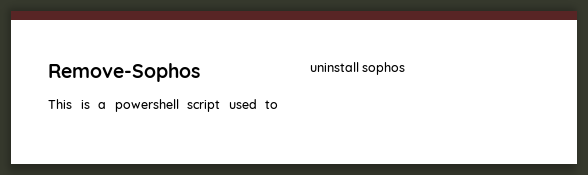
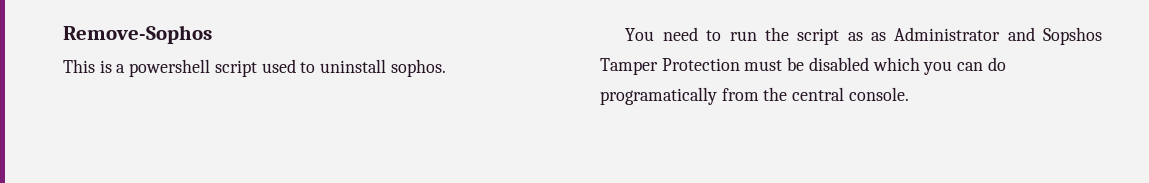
- This is a powershell script used to uninstall sophos
+ This is a powershell script used to uninstall sophos.
+ You need to run the script as as Administrator and Sopshos Tamper Protection must be disabled which you can do programatically from the central console.

